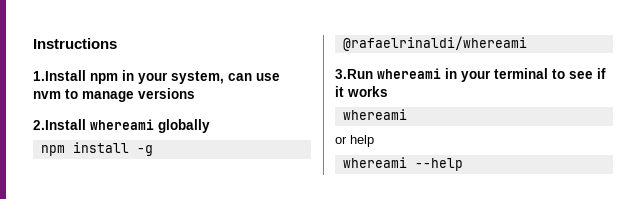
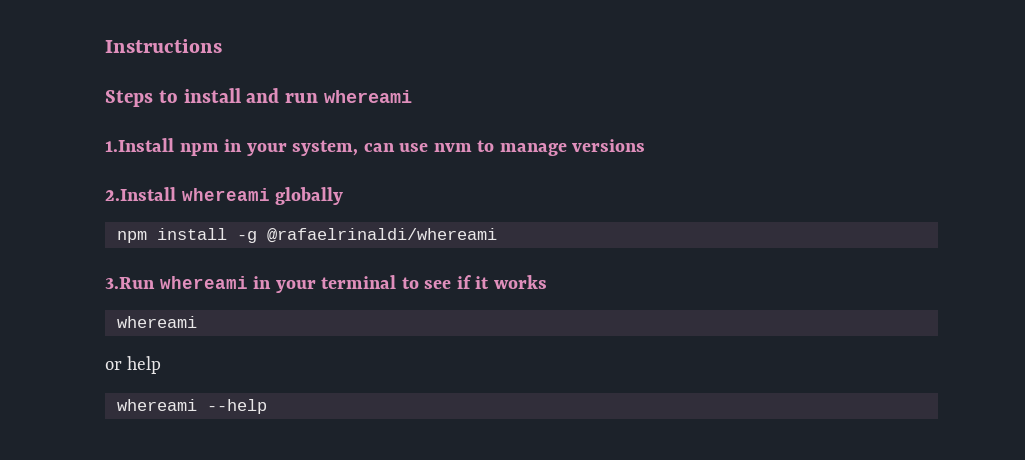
+ Steps to install and run whereami

